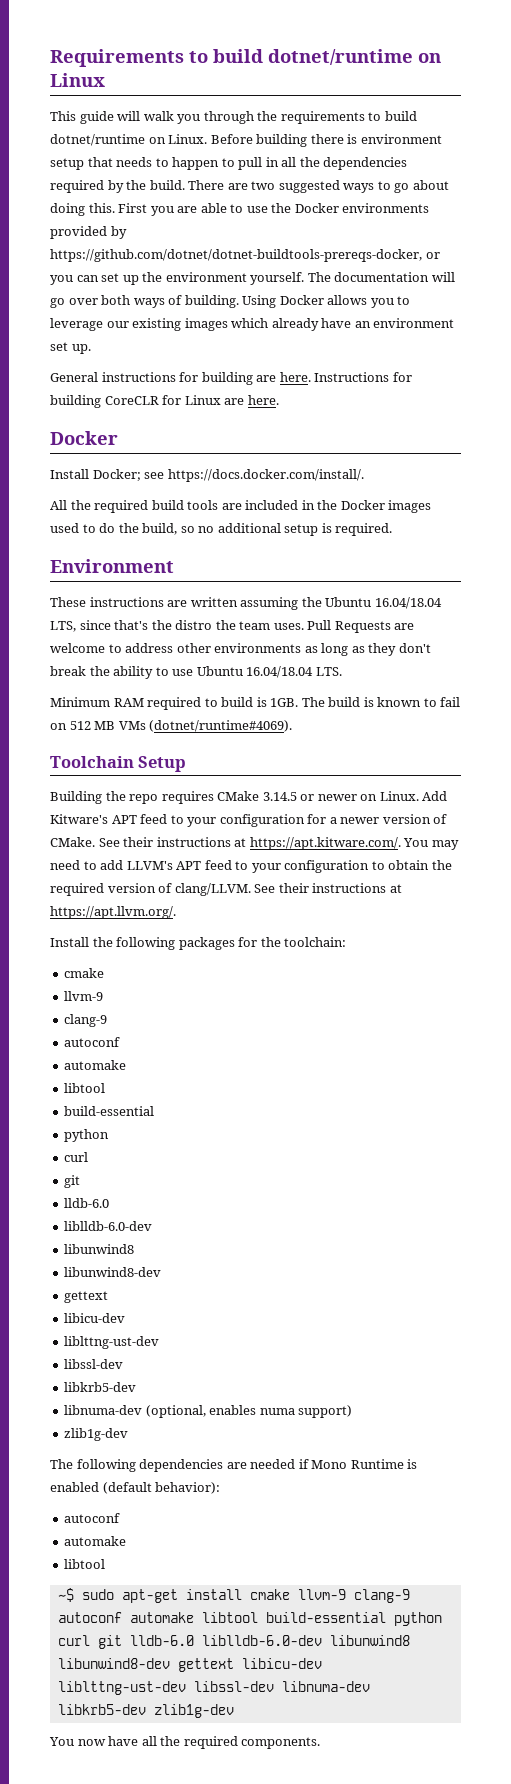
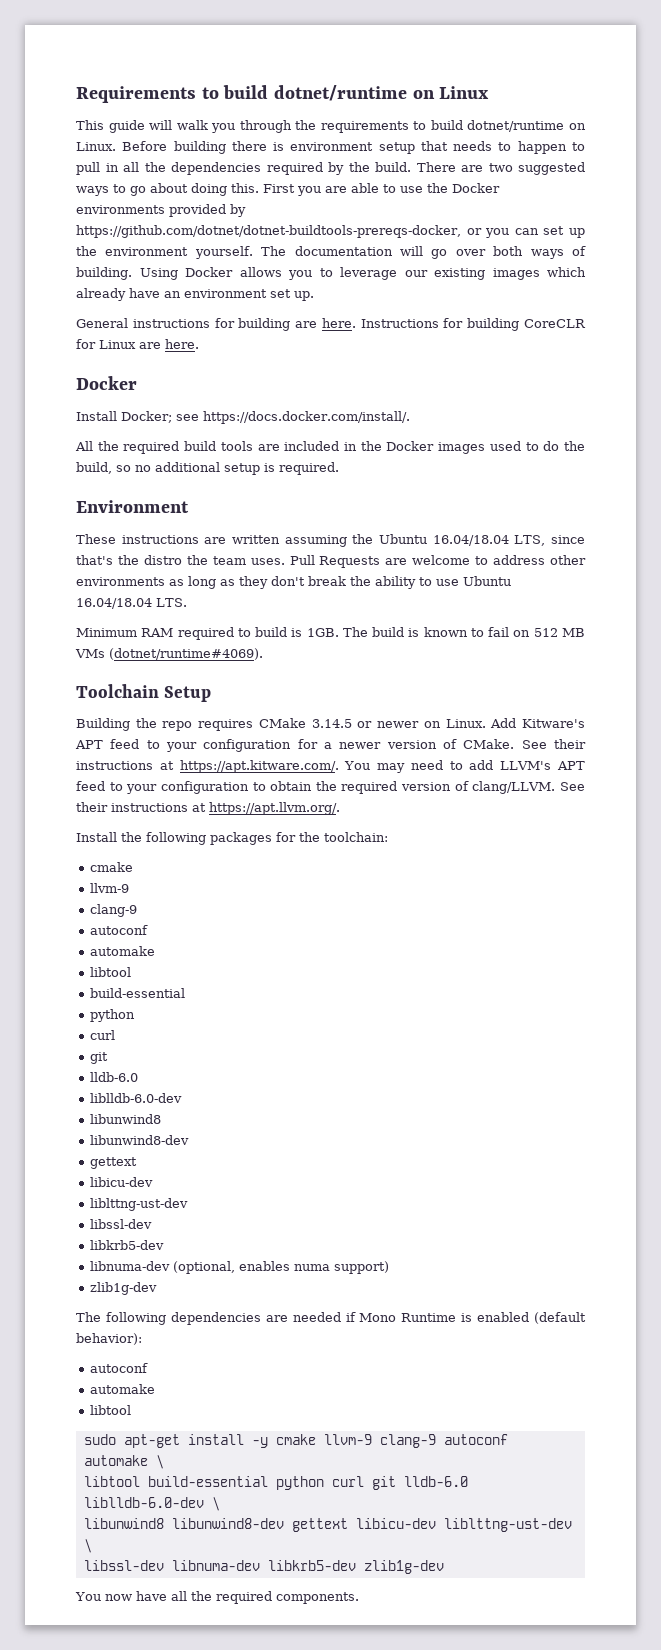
- ~$ sudo apt-get install cmake llvm-9 clang-9 autoconf automake libtool build-essential python curl git lldb-6.0 liblldb-6.0-dev libunwind8 libunwind8-dev gettext libicu-dev liblttng-ust-dev libssl-dev libnuma-dev libkrb5-dev zlib1g-dev
+ sudo apt-get install -y cmake llvm-9 clang-9 autoconf automake \
+ libtool build-essential python curl git lldb-6.0 liblldb-6.0-dev \
+ libunwind8 libunwind8-dev gettext libicu-dev liblttng-ust-dev \
+ libssl-dev libnuma-dev libkrb5-dev zlib1g-dev

